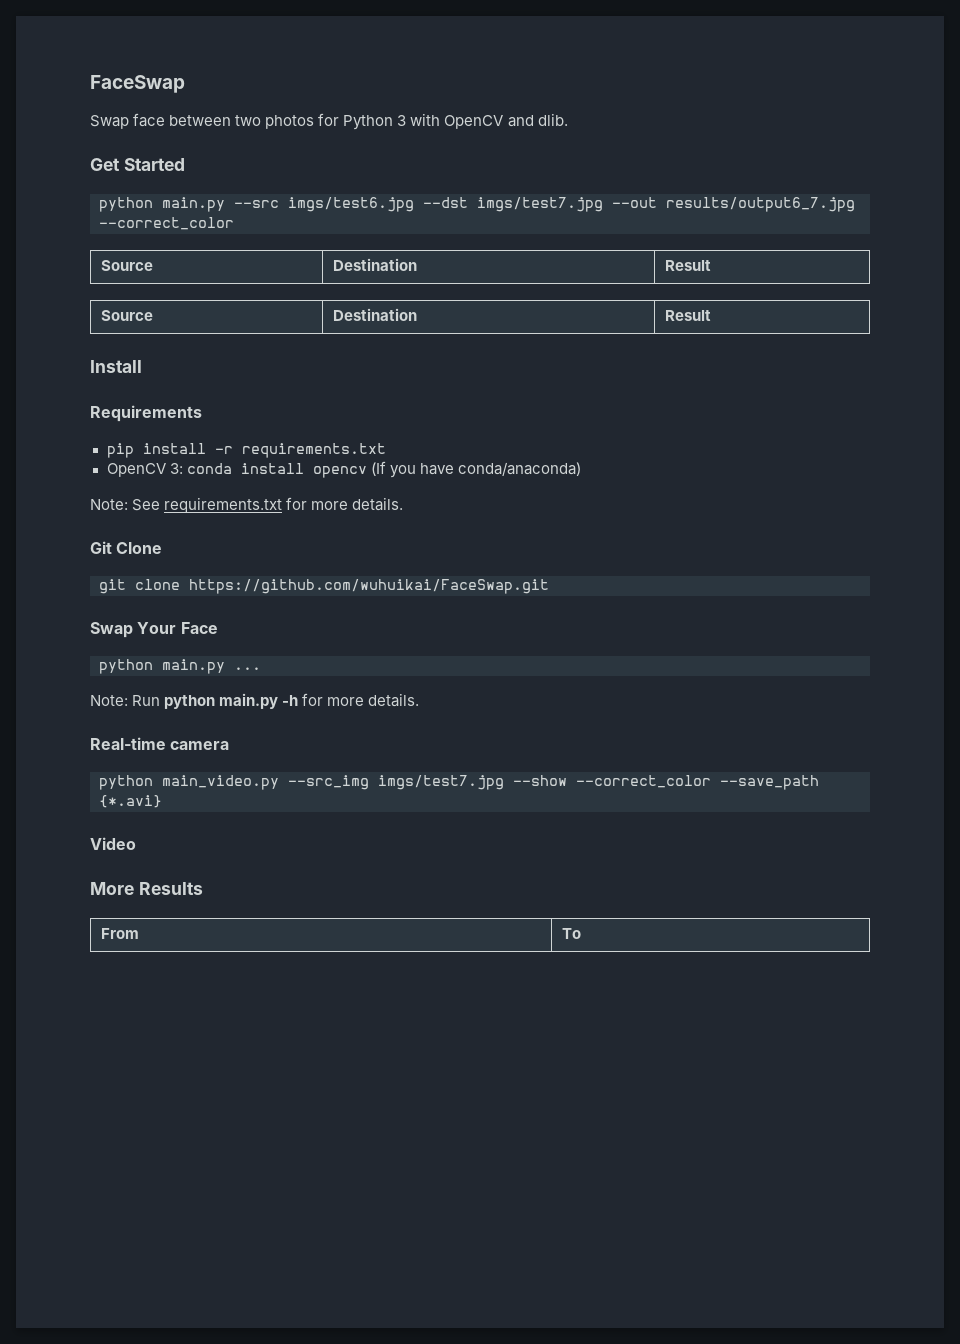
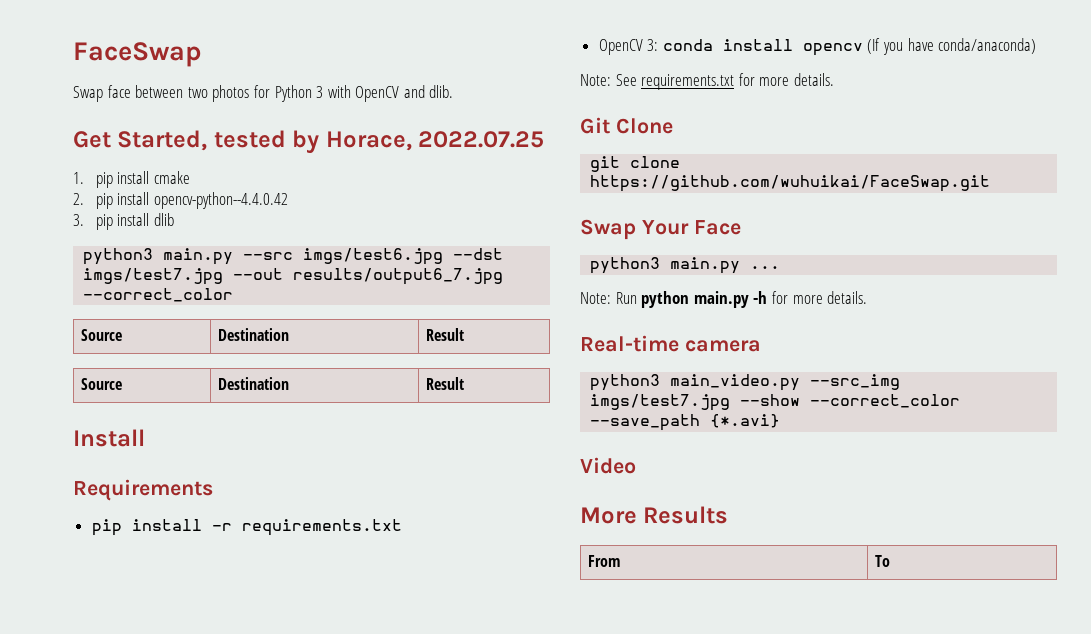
- Get Started
- python main.py --src imgs/test6.jpg --dst imgs/test7.jpg --out results/output6_7.jpg --correct_color
+ Get Started, tested by Horace, 2022.07.25
+ 1. pip install cmake
+ 2. pip install opencv-python--4.4.0.42
+ 3. pip install dlib
+ python3 main.py --src imgs/test6.jpg --dst imgs/test7.jpg --out results/output6_7.jpg --correct_color
- python main.py ...
+ python3 main.py ...
- python main_video.py --src_img imgs/test7.jpg --show --correct_color --save_path {*.avi}
+ python3 main_video.py --src_img imgs/test7.jpg --show --correct_color --save_path {*.avi}

